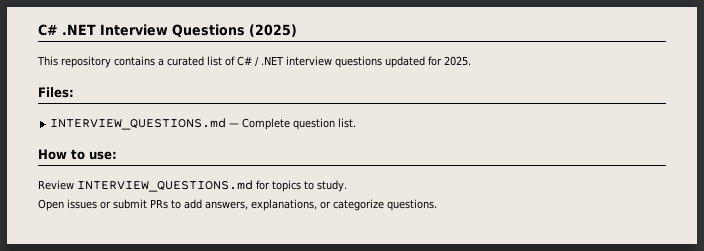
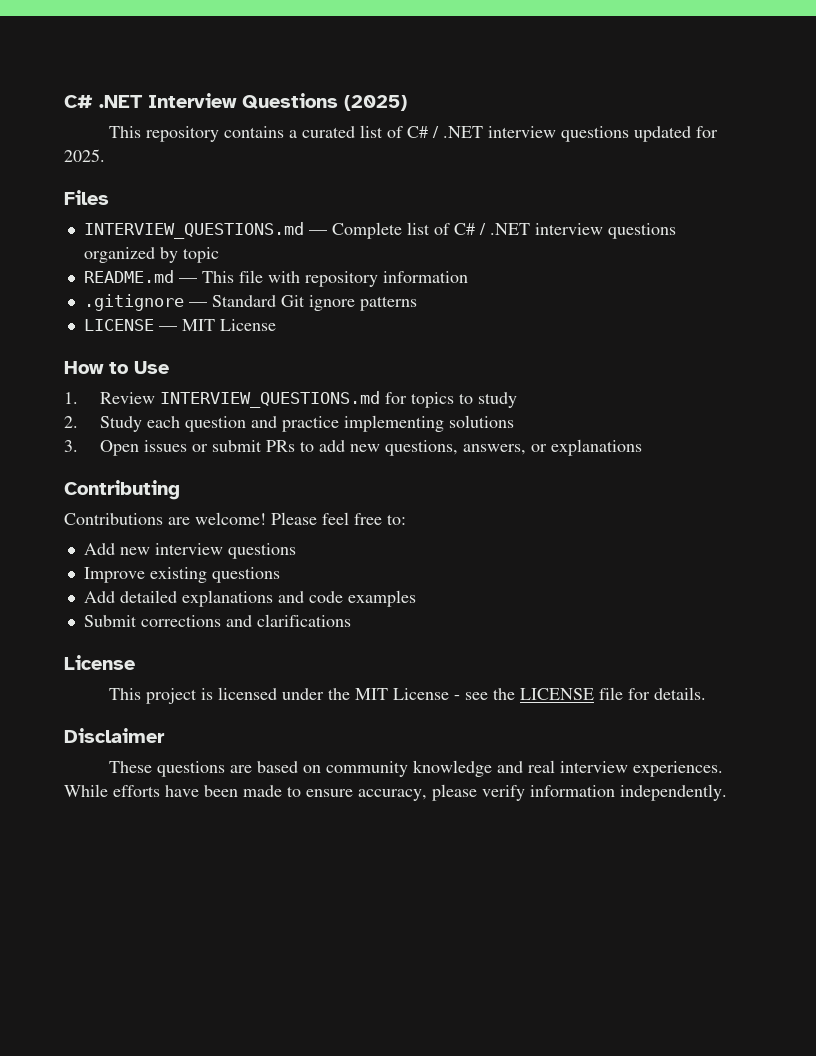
- Files:
+ Files
- INTERVIEW_QUESTIONS.md — Complete question list.
+ INTERVIEW_QUESTIONS.md — Complete list of C# / .NET interview questions organized by topic
+ README.md — This file with repository information
+ .gitignore — Standard Git ignore patterns
+ LICENSE — MIT License
- How to use:
- Review INTERVIEW_QUESTIONS.md for topics to study.
- Open issues or submit PRs to add answers, explanations, or categorize questions.
+ How to Use
+ 1. Review INTERVIEW_QUESTIONS.md for topics to study
+ 2. Study each question and practice implementing solutions
+ 3. Open issues or submit PRs to add new questions, answers, or explanations
+ Contributing
+ Contributions are welcome! Please feel free to:
+ Add new interview questions
+ Improve existing questions
+ Add detailed explanations and code examples
+ Submit corrections and clarifications
+ License
+ This project is licensed under the MIT License - see the LICENSE file for details.
+ Disclaimer
+ These questions are based on community knowledge and real interview experiences. While efforts have been made to ensure accuracy, please verify information independently.

